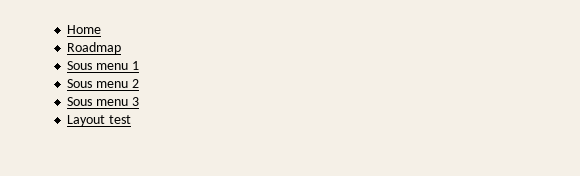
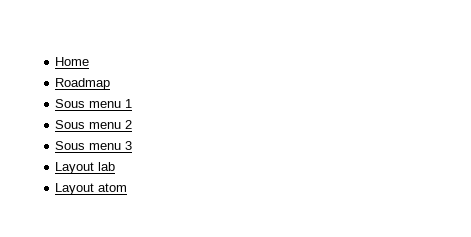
- Layout test
+ Layout lab
+ Layout atom

